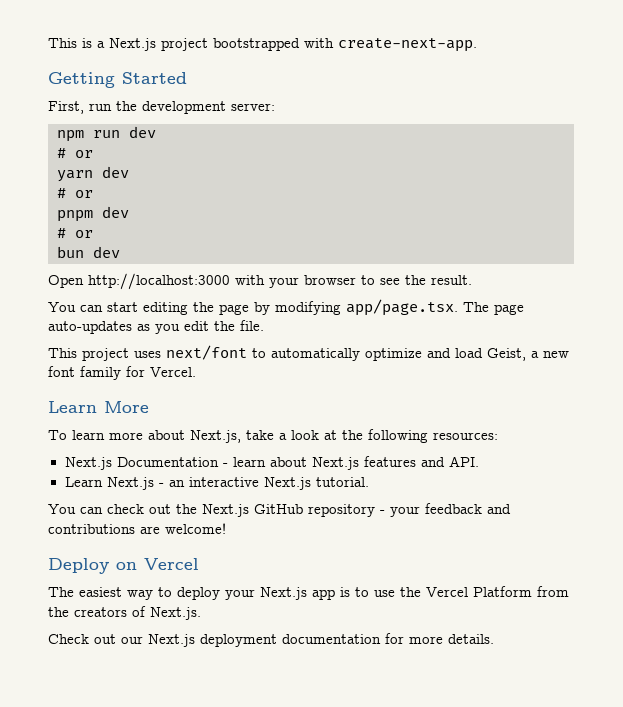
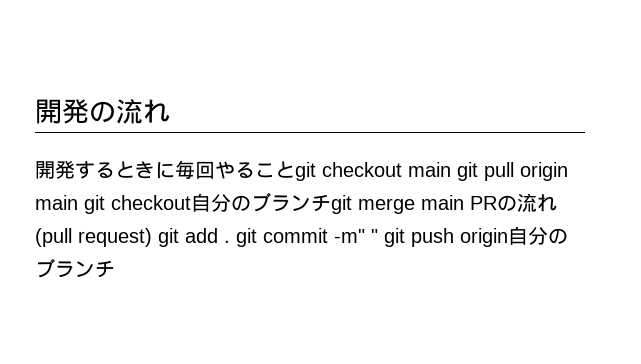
- This is a Next.js project bootstrapped with create-next-app.
- Getting Started
- First, run the development server:
- npm run dev
- # or
- yarn dev
- # or
- pnpm dev
- # or
- bun dev
- Open http://localhost:3000 with your browser to see the result.
- You can start editing the page by modifying app/page.tsx. The page auto-updates as you edit the file.
- This project uses next/font to automatically optimize and load Geist, a new font family for Vercel.
- Learn More
- To learn more about Next.js, take a look at the following resources:
- Next.js Documentation - learn about Next.js features and API.
- Learn Next.js - an interactive Next.js tutorial.
- You can check out the Next.js GitHub repository - your feedback and contributions are welcome!
- Deploy on Vercel
- The easiest way to deploy your Next.js app is to use the Vercel Platform from the creators of Next.js.
- Check out our Next.js deployment documentation for more details.
+ 開発の流れ
+ 開発するときに毎回やることgit checkout main git pull origin main git checkout自分のブランチgit merge main PRの流れ(pull request) git add . git commit -m" " git push origin自分のブランチ

